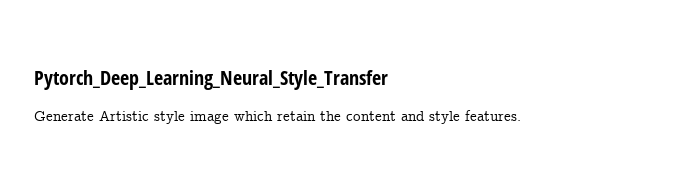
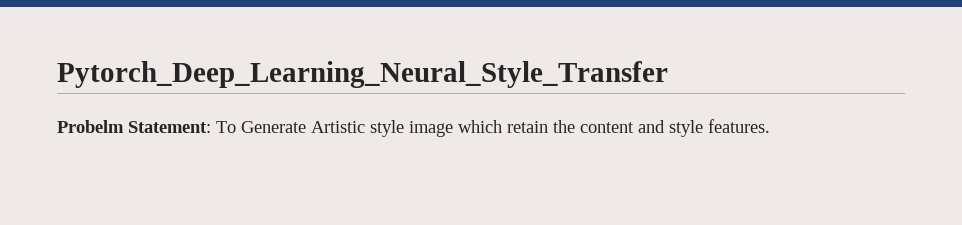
- Generate Artistic style image which retain the content and style features.
+ Probelm Statement: To Generate Artistic style image which retain the content and style features.

